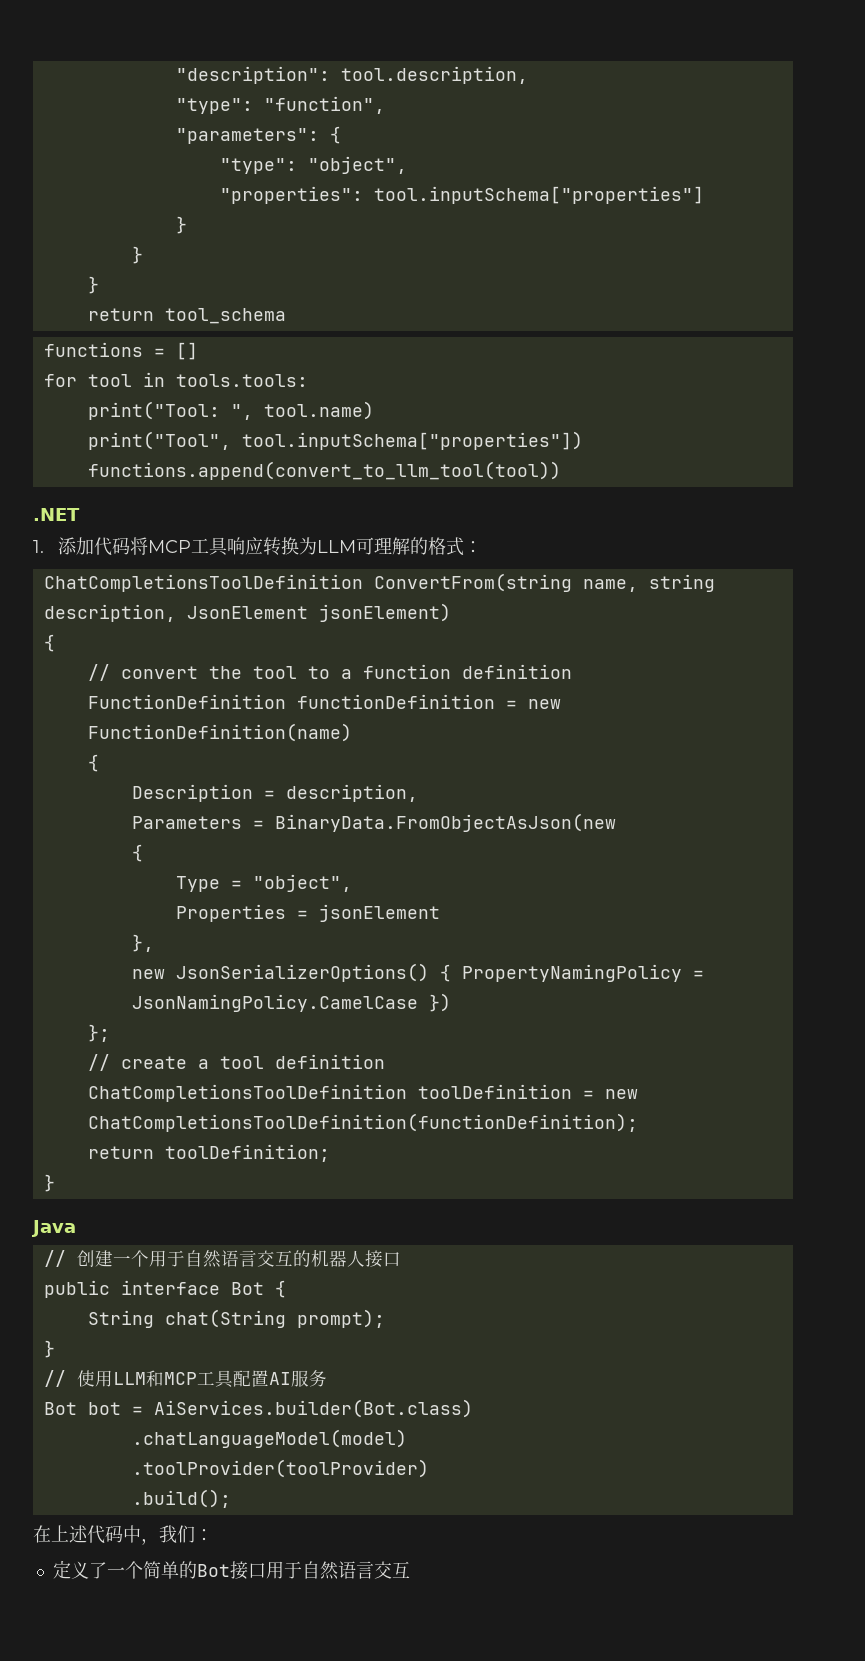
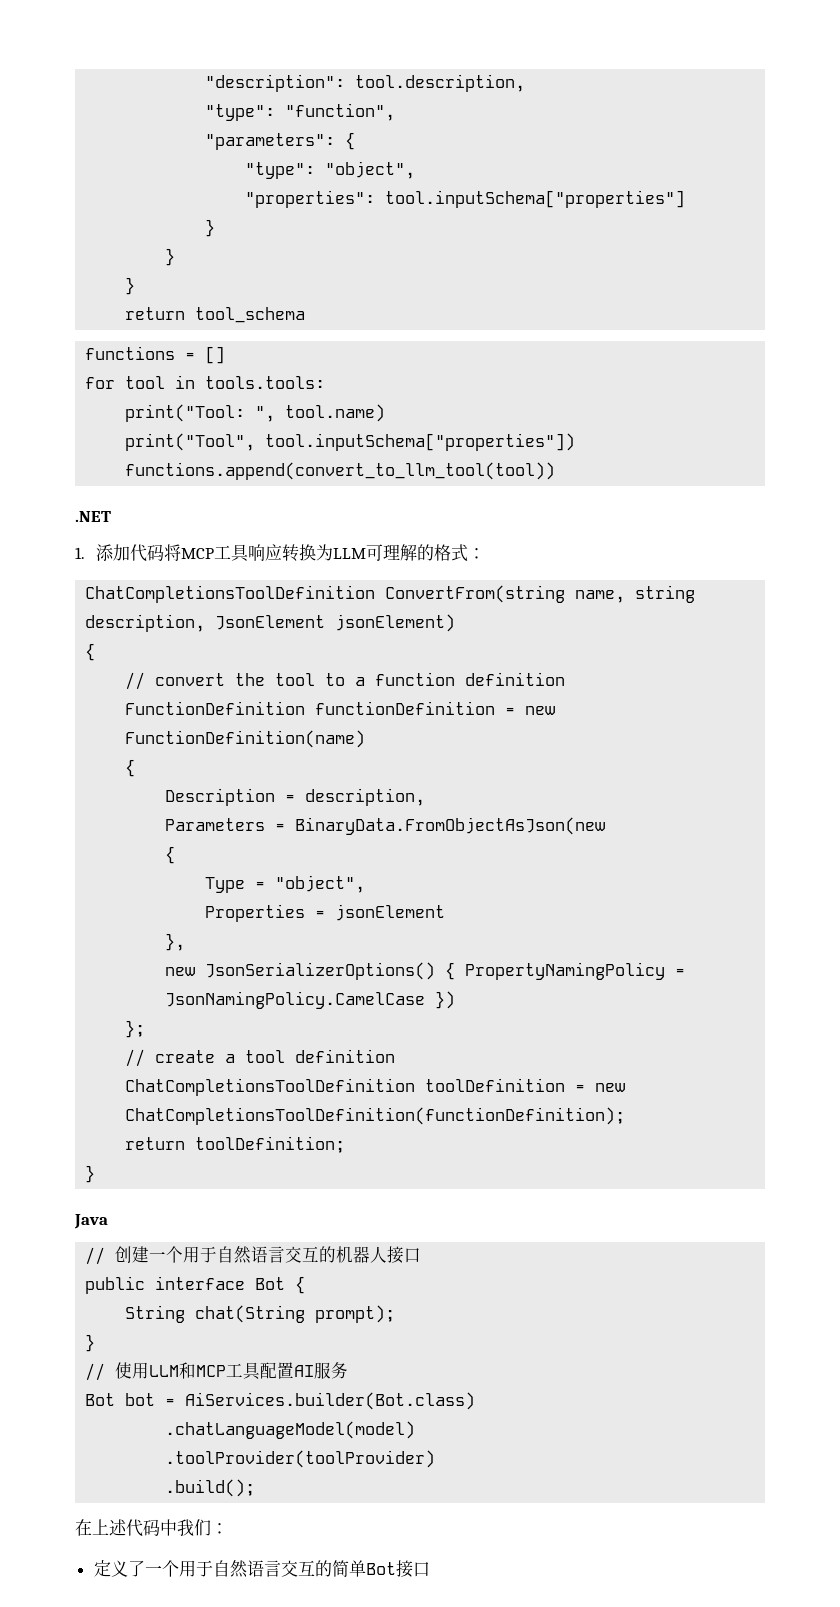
- 在上述代码中，我们：
+ 在上述代码中我们：
- 定义了一个简单的Bot接口用于自然语言交互
+ 定义了一个用于自然语言交互的简单Bot接口

